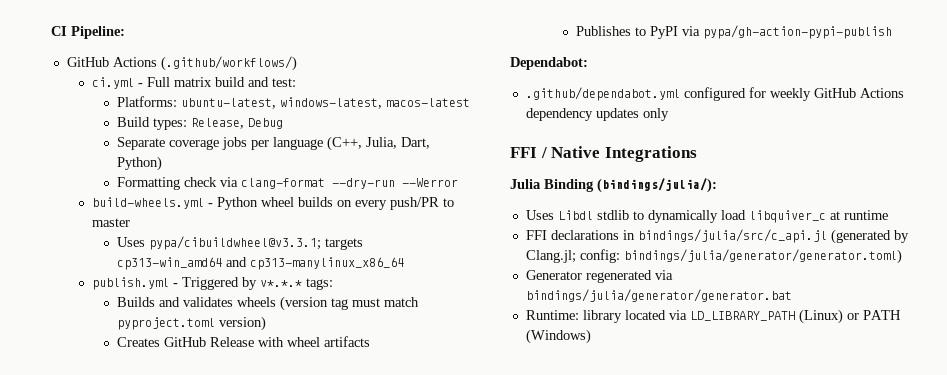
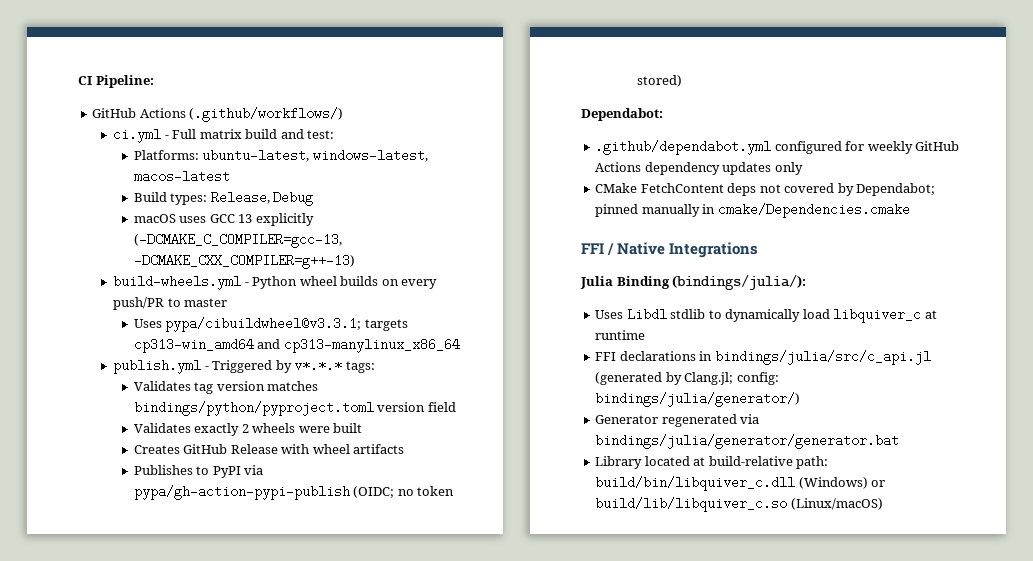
- Separate coverage jobs per language (C++, Julia, Dart, Python)
- Formatting check via clang-format --dry-run --Werror
+ macOS uses GCC 13 explicitly (-DCMAKE_C_COMPILER=gcc-13, -DCMAKE_CXX_COMPILER=g++-13)
- Builds and validates wheels (version tag must match pyproject.toml version)
+ Validates tag version matches bindings/python/pyproject.toml version field
+ Validates exactly 2 wheels were built
- Publishes to PyPI via pypa/gh-action-pypi-publish
+ Publishes to PyPI via pypa/gh-action-pypi-publish (OIDC; no token stored)
+ CMake FetchContent deps not covered by Dependabot; pinned manually in cmake/Dependencies.cmake
- FFI declarations in bindings/julia/src/c_api.jl (generated by Clang.jl; config: bindings/julia/generator/generator.toml)
+ FFI declarations in bindings/julia/src/c_api.jl (generated by Clang.jl; config: bindings/julia/generator/)
- Runtime: library located via LD_LIBRARY_PATH (Linux) or PATH (Windows)
+ Library located at build-relative path: build/bin/libquiver_c.dll (Windows) or build/lib/libquiver_c.so (Linux/macOS)

